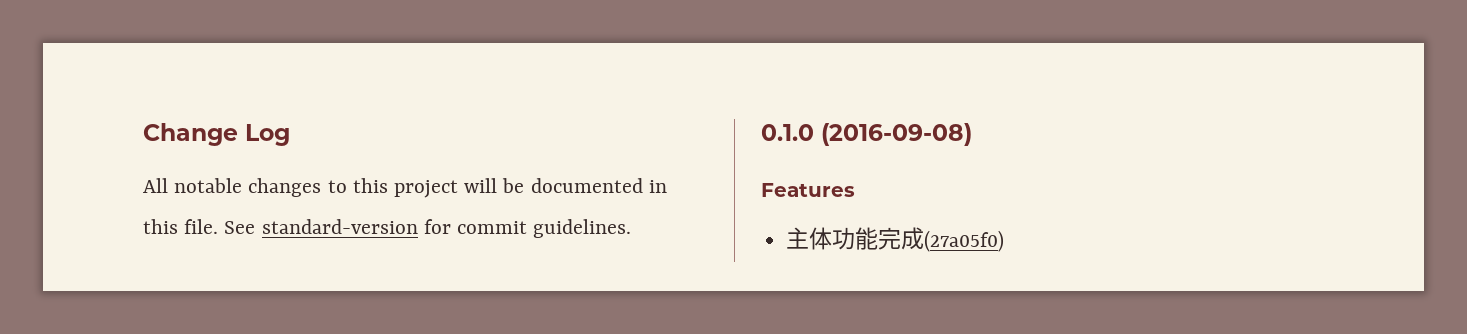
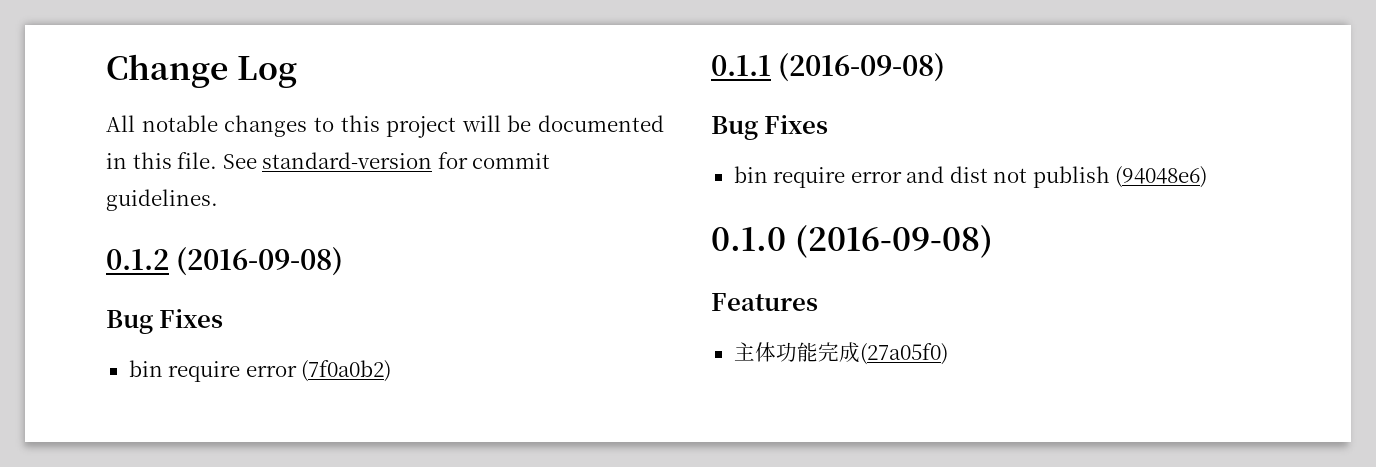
+ 0.1.2 (2016-09-08)
+ Bug Fixes
+ bin require error (7f0a0b2)
+ 0.1.1 (2016-09-08)
+ Bug Fixes
+ bin require error and dist not publish (94048e6)

